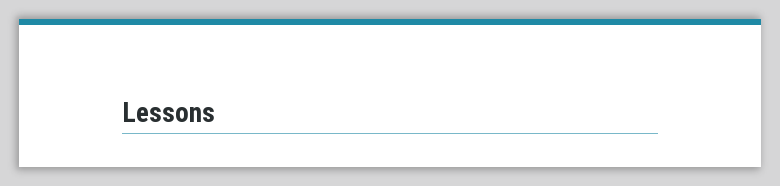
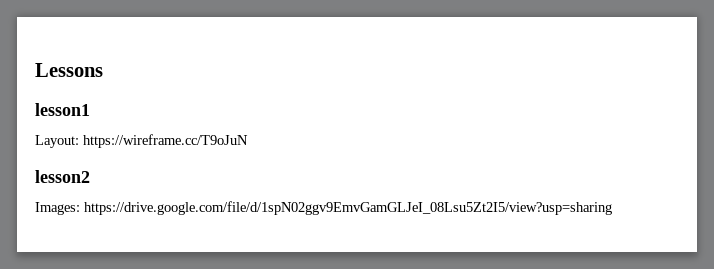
+ lesson1
+ Layout: https://wireframe.cc/T9oJuN
+ lesson2
+ Images: https://drive.google.com/file/d/1spN02ggv9EmvGamGLJeI_08Lsu5Zt2I5/view?usp=sharing

